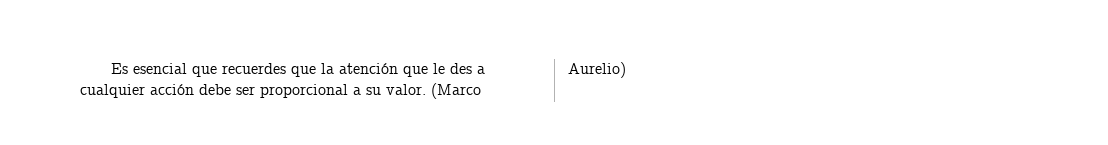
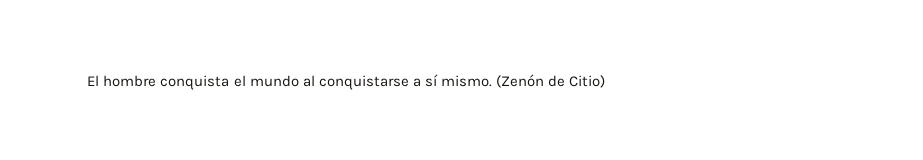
- Es esencial que recuerdes que la atención que le des a cualquier acción debe ser proporcional a su valor. (Marco Aurelio)
+ El hombre conquista el mundo al conquistarse a sí mismo. (Zenón de Citio)

